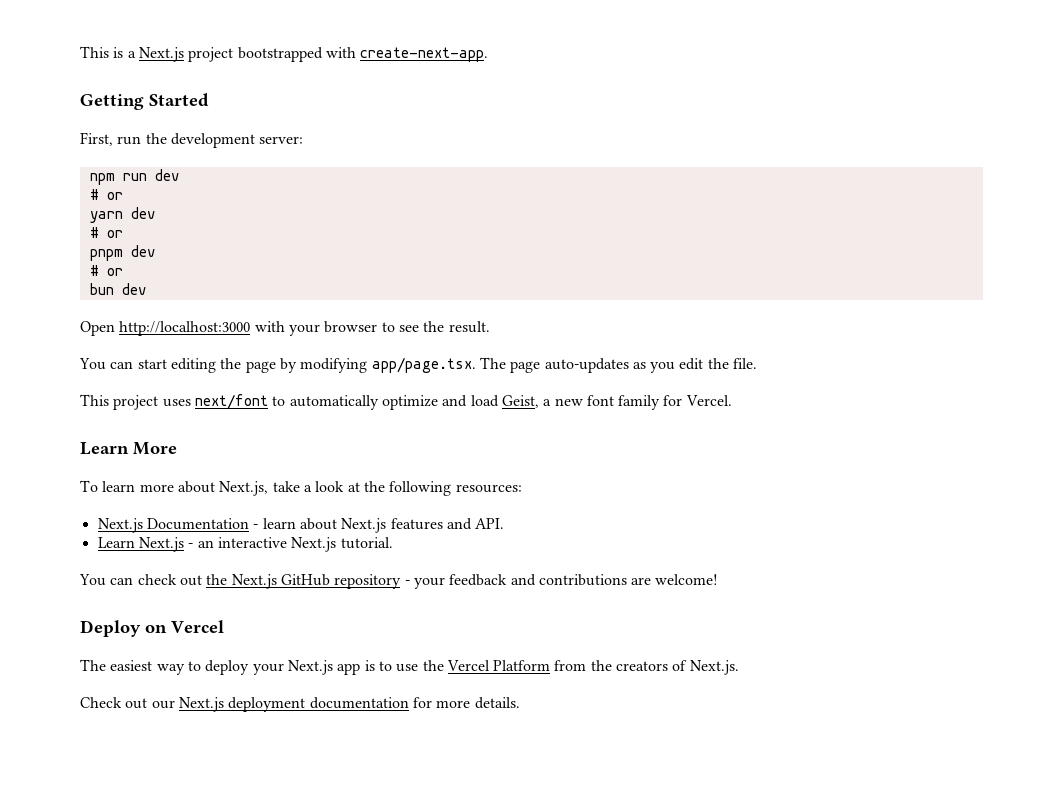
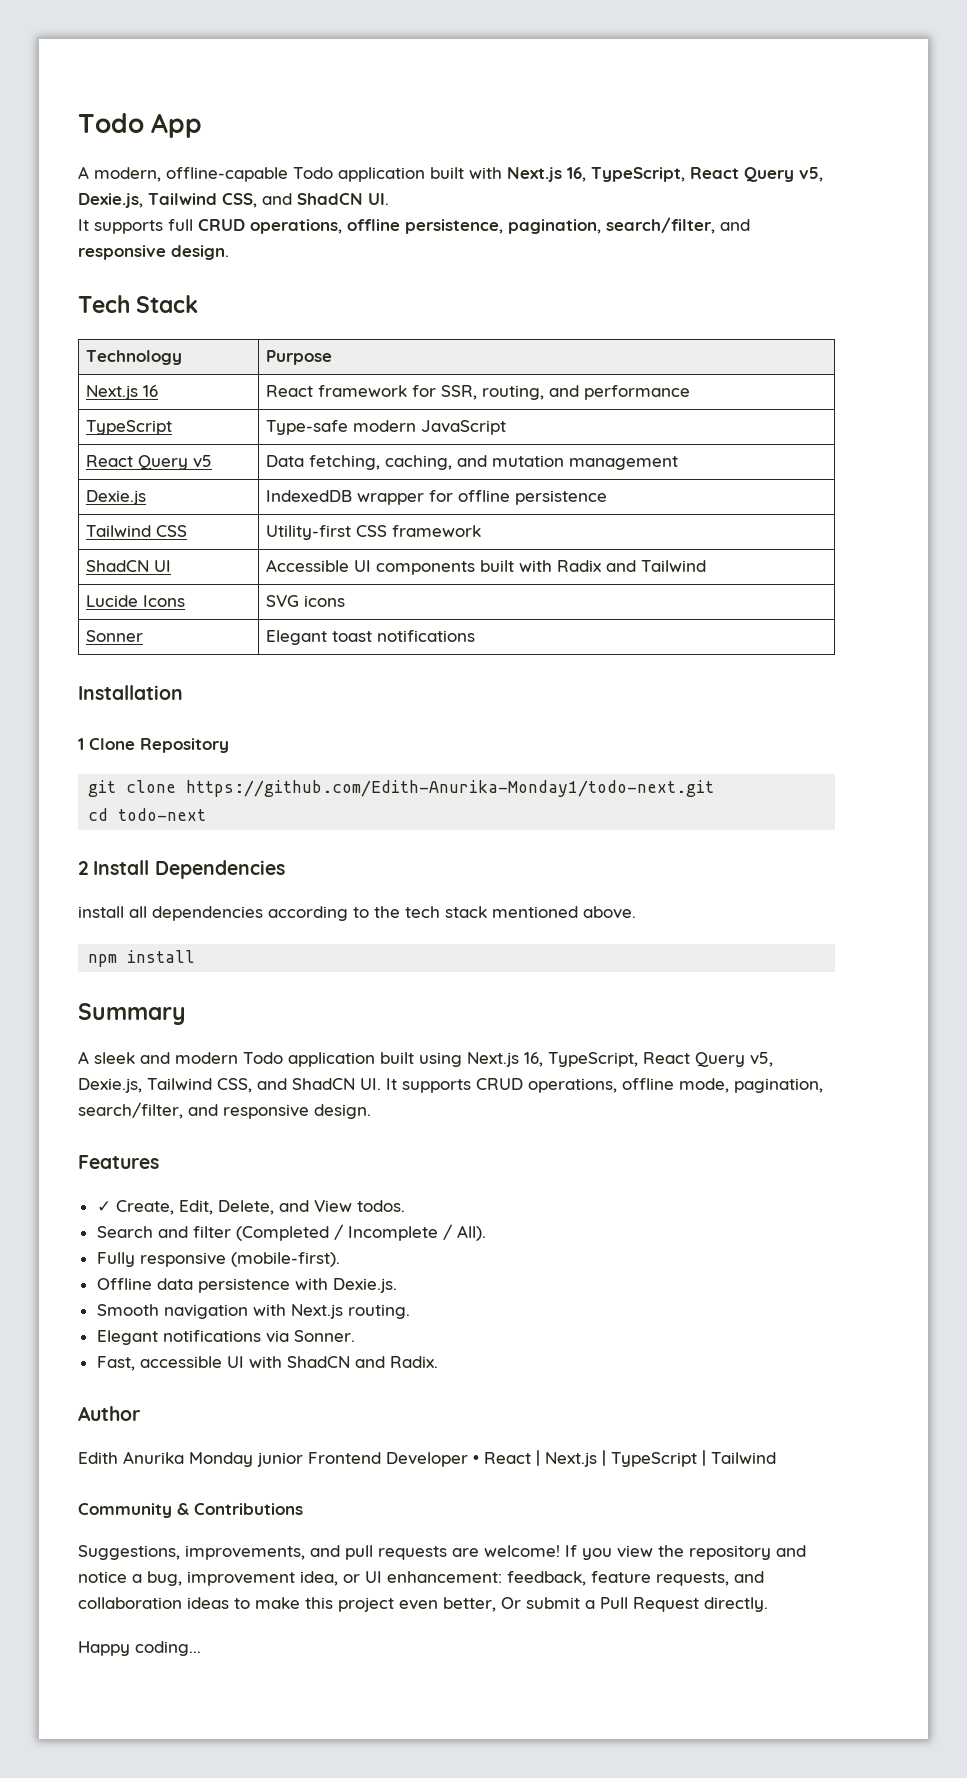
- This is a Next.js project bootstrapped with create-next-app.
- Getting Started
- First, run the development server:
- npm run dev
- # or
- yarn dev
- # or
- pnpm dev
- # or
- bun dev
- Open http://localhost:3000 with your browser to see the result.
- You can start editing the page by modifying app/page.tsx. The page auto-updates as you edit the file.
- This project uses next/font to automatically optimize and load Geist, a new font family for Vercel.
- Learn More
- To learn more about Next.js, take a look at the following resources:
- Next.js Documentation - learn about Next.js features and API.
- Learn Next.js - an interactive Next.js tutorial.
- You can check out the Next.js GitHub repository - your feedback and contributions are welcome!
- Deploy on Vercel
- The easiest way to deploy your Next.js app is to use the Vercel Platform from the creators of Next.js.
- Check out our Next.js deployment documentation for more details.
+ Todo App
+ A modern, offline-capable Todo application built with Next.js 16, TypeScript, React Query v5, Dexie.js, Tailwind CSS, and ShadCN UI.
+ It supports full CRUD operations, offline persistence, pagination, search/filter, and responsive design.
+ Tech Stack
+ Technology | Purpose
+ Next.js 16 | React framework for SSR, routing, and performance
+ TypeScript | Type-safe modern JavaScript
+ React Query v5 | Data fetching, caching, and mutation management
+ Dexie.js | IndexedDB wrapper for offline persistence
+ Tailwind CSS | Utility-first CSS framework
+ ShadCN UI | Accessible UI components built with Radix and Tailwind
+ Lucide Icons | SVG icons
+ Sonner | Elegant toast notifications
+ Installation
+ 1 Clone Repository
+ git clone https://github.com/Edith-Anurika-Monday1/todo-next.git
+ cd todo-next
+ 2 Install Dependencies
+ install all dependencies according to the tech stack mentioned above.
+ npm install
+ Summary
+ A sleek and modern Todo application built using Next.js 16, TypeScript, React Query v5, Dexie.js, Tailwind CSS, and ShadCN UI. It supports CRUD operations, offline mode, pagination, search/filter, and responsive design.
+ Features
+ ✓ Create, Edit, Delete, and View todos.
+ Search and filter (Completed / Incomplete / All).
+ Fully responsive (mobile-first).
+ Offline data persistence with Dexie.js.
+ Smooth navigation with Next.js routing.
+ Elegant notifications via Sonner.
+ Fast, accessible UI with ShadCN and Radix.
+ Author
+ Edith Anurika Monday junior Frontend Developer • React | Next.js | TypeScript | Tailwind
+ Community & Contributions
+ Suggestions, improvements, and pull requests are welcome! If you view the repository and notice a bug, improvement idea, or UI enhancement: feedback, feature requests, and collaboration ideas to make this project even better, Or submit a Pull Request directly.
+ Happy coding...

